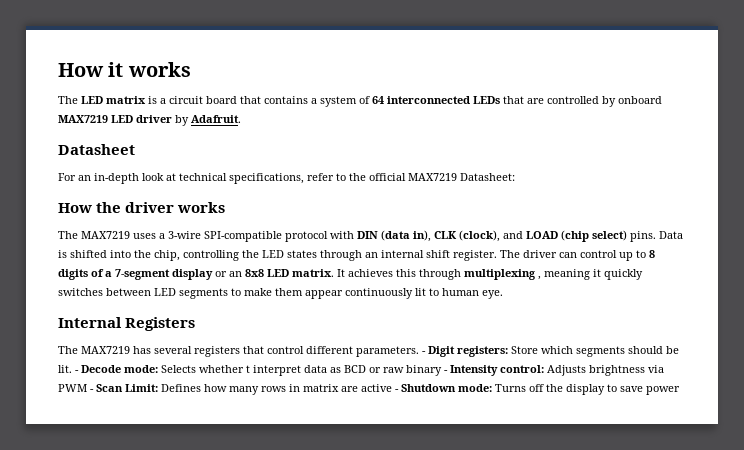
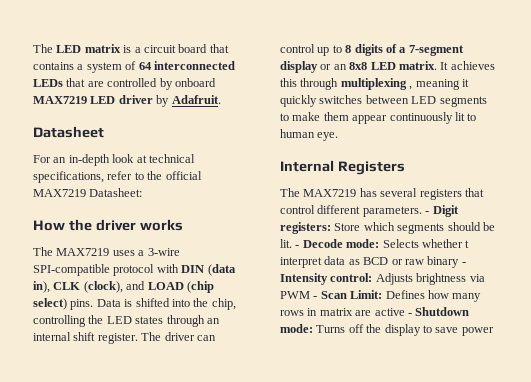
- How it works

